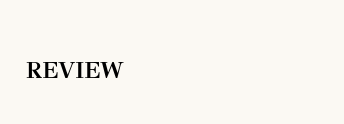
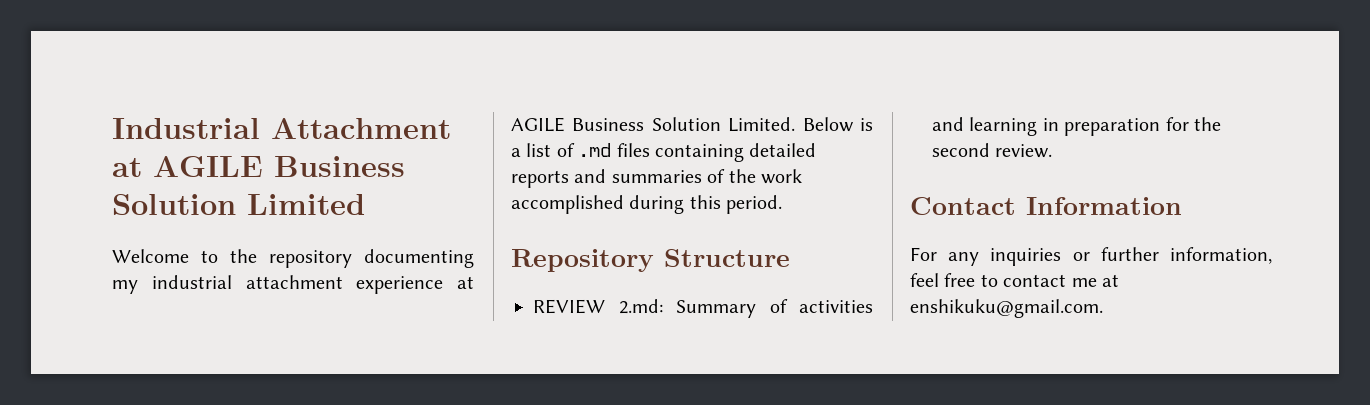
- REVIEW
+ Industrial Attachment at AGILE Business Solution Limited
+ Welcome to the repository documenting my industrial attachment experience at AGILE Business Solution Limited. Below is a list of .md files containing detailed reports and summaries of the work accomplished during this period.
+ Repository Structure
+ REVIEW 2.md: Summary of activities and learning in preparation for the second review.
+ Contact Information
+ For any inquiries or further information, feel free to contact me at enshikuku@gmail.com.

